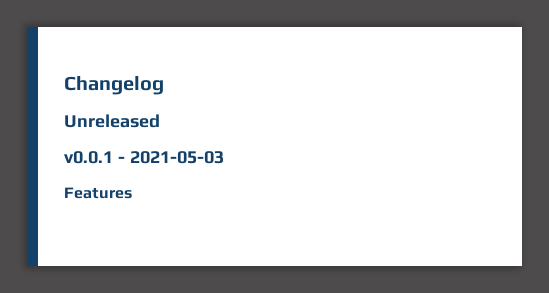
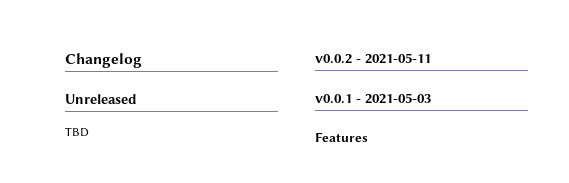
+ TBD
+ v0.0.2 - 2021-05-11

